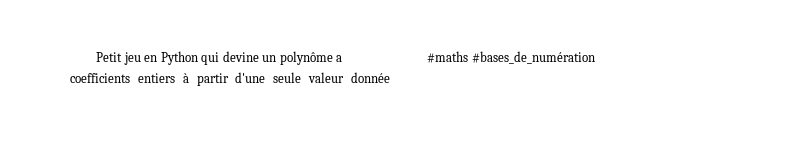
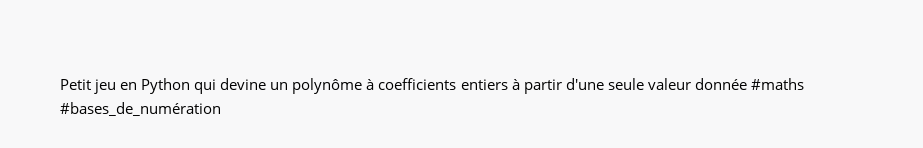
- Petit jeu en Python qui devine un polynôme a coefficients entiers à partir d'une seule valeur donnée #maths #bases_de_numération
+ Petit jeu en Python qui devine un polynôme à coefficients entiers à partir d'une seule valeur donnée #maths #bases_de_numération

